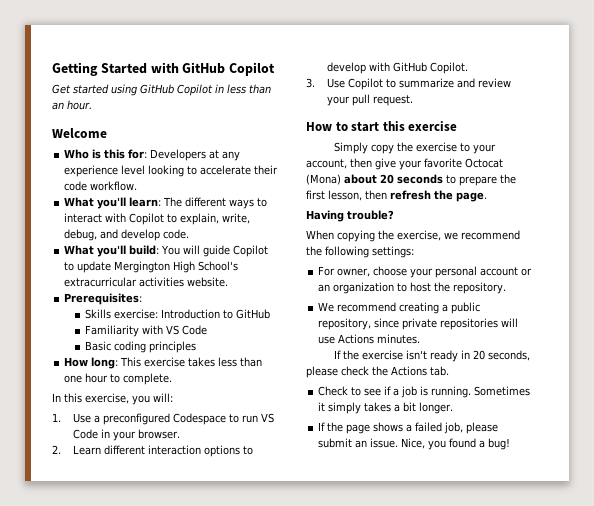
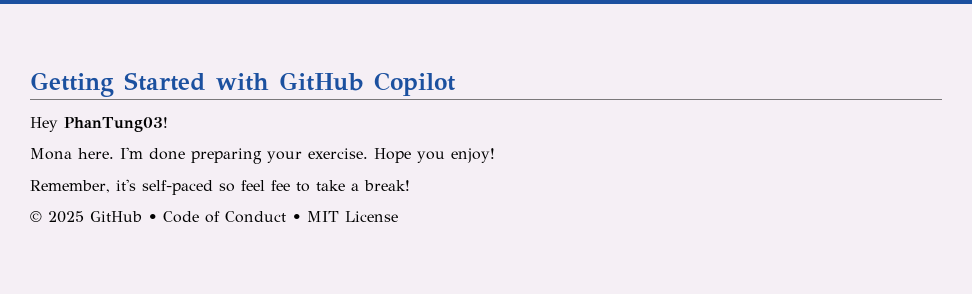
- Get started using GitHub Copilot in less than an hour.
- Welcome
- Who is this for: Developers at any experience level looking to accelerate their code workflow.
- What you'll learn: The different ways to interact with Copilot to explain, write, debug, and develop code.
- What you'll build: You will guide Copilot to update Mergington High School's extracurricular activities website.
- Prerequisites:
- Skills exercise: Introduction to GitHub
- Familiarity with VS Code
- Basic coding principles
- How long: This exercise takes less than one hour to complete.
- In this exercise, you will:
- 1. Use a preconfigured Codespace to run VS Code in your browser.
- 2. Learn different interaction options to develop with GitHub Copilot.
- 3. Use Copilot to summarize and review your pull request.
- How to start this exercise
- Simply copy the exercise to your account, then give your favorite Octocat (Mona) about 20 seconds to prepare the first lesson, then refresh the page.
- Having trouble?
- When copying the exercise, we recommend the following settings:
- For owner, choose your personal account or an organization to host the repository.
- We recommend creating a public repository, since private repositories will use Actions minutes.
- If the exercise isn't ready in 20 seconds, please check the Actions tab.
- Check to see if a job is running. Sometimes it simply takes a bit longer.
- If the page shows a failed job, please submit an issue. Nice, you found a bug!
+ Hey PhanTung03!
+ Mona here. I'm done preparing your exercise. Hope you enjoy!
+ Remember, it's self-paced so feel fee to take a break!
+ © 2025 GitHub • Code of Conduct • MIT License

